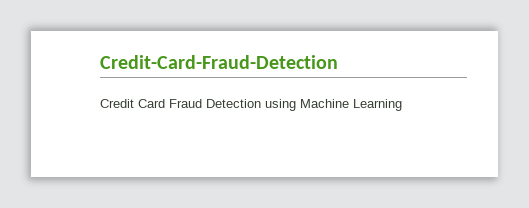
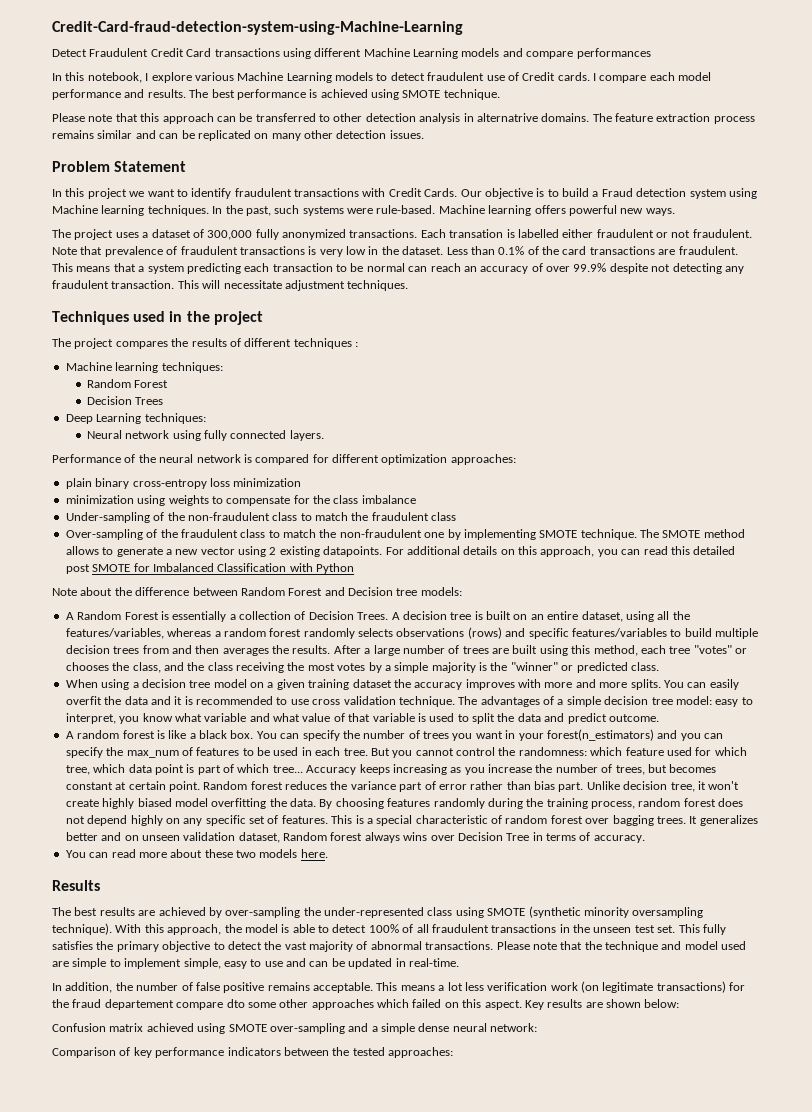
- Credit-Card-Fraud-Detection
- Credit Card Fraud Detection using Machine Learning
+ Credit-Card-fraud-detection-system-using-Machine-Learning
+ Detect Fraudulent Credit Card transactions using different Machine Learning models and compare performances
+ In this notebook, I explore various Machine Learning models to detect fraudulent use of Credit cards. I compare each model performance and results. The best performance is achieved using SMOTE technique.
+ Please note that this approach can be transferred to other detection analysis in alternatrive domains. The feature extraction process remains similar and can be replicated on many other detection issues.
+ Problem Statement
+ In this project we want to identify fraudulent transactions with Credit Cards. Our objective is to build a Fraud detection system using Machine learning techniques. In the past, such systems were rule-based. Machine learning offers powerful new ways.
+ The project uses a dataset of 300,000 fully anonymized transactions. Each transation is labelled either fraudulent or not fraudulent. Note that prevalence of fraudulent transactions is very low in the dataset. Less than 0.1% of the card transactions are fraudulent. This means that a system predicting each transaction to be normal can reach an accuracy of over 99.9% despite not detecting any fraudulent transaction. This will necessitate adjustment techniques.
+ Techniques used in the project
+ The project compares the results of different techniques :
+ Machine learning techniques:
+ Random Forest
+ Decision Trees
+ Deep Learning techniques:
+ Neural network using fully connected layers.
+ Performance of the neural network is compared for different optimization approaches:
+ plain binary cross-entropy loss minimization
+ minimization using weights to compensate for the class imbalance
+ Under-sampling of the non-fraudulent class to match the fraudulent class
+ Over-sampling of the fraudulent class to match the non-fraudulent one by implementing SMOTE technique. The SMOTE method allows to generate a new vector using 2 existing datapoints. For additional details on this approach, you can read this detailed post SMOTE for Imbalanced Classification with Python
+ Note about the difference between Random Forest and Decision tree models:
+ A Random Forest is essentially a collection of Decision Trees. A decision tree is built on an entire dataset, using all the features/variables, whereas a random forest randomly selects observations (rows) and specific features/variables to build multiple decision trees from and then averages the results. After a large number of trees are built using this method, each tree "votes" or chooses the class, and the class receiving the most votes by a simple majority is the "winner" or predicted class.
+ When using a decision tree model on a given training dataset the accuracy improves with more and more splits. You can easily overfit the data and it is recommended to use cross validation technique. The advantages of a simple decision tree model: easy to interpret, you know what variable and what value of that variable is used to split the data and predict outcome.
+ A random forest is like a black box. You can specify the number of trees you want in your forest(n_estimators) and you can specify the max_num of features to be used in each tree. But you cannot control the randomness: which feature used for which tree, which data point is part of which tree... Accuracy keeps increasing as you increase the number of trees, but becomes constant at certain point. Random forest reduces the variance part of error rather than bias part. Unlike decision tree, it won't create highly biased model overfitting the data. By choosing features randomly during the training process, random forest does not depend highly on any specific set of features. This is a special characteristic of random forest over bagging trees. It generalizes better and on unseen validation dataset, Random forest always wins over Decision Tree in terms of accuracy.
+ You can read more about these two models here.
+ Results
+ The best results are achieved by over-sampling the under-represented class using SMOTE (synthetic minority oversampling technique). With this approach, the model is able to detect 100% of all fraudulent transactions in the unseen test set. This fully satisfies the primary objective to detect the vast majority of abnormal transactions. Please note that the technique and model used are simple to implement simple, easy to use and can be updated in real-time.
+ In addition, the number of false positive remains acceptable. This means a lot less verification work (on legitimate transactions) for the fraud departement compare dto some other approaches which failed on this aspect. Key results are shown below:
+ Confusion matrix achieved using SMOTE over-sampling and a simple dense neural network:
+ Comparison of key performance indicators between the tested approaches:

